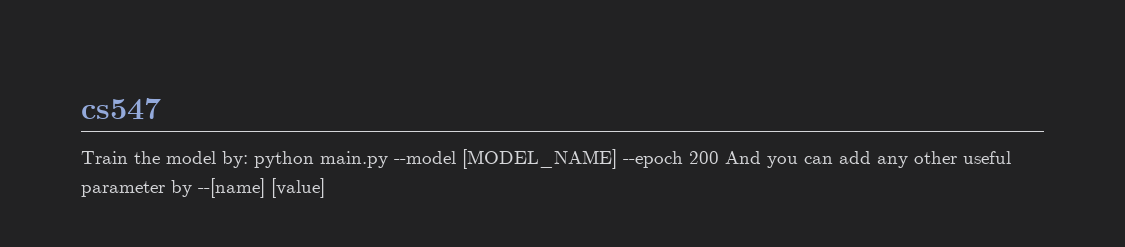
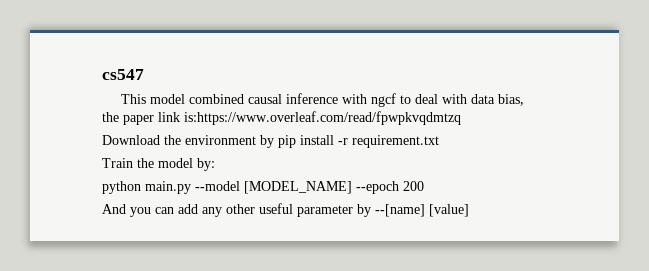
+ This model combined causal inference with ngcf to deal with data bias, the paper link is:https://www.overleaf.com/read/fpwpkvqdmtzq
+ Download the environment by pip install -r requirement.txt
- Train the model by: python main.py --model [MODEL_NAME] --epoch 200 And you can add any other useful parameter by --[name] [value]
+ Train the model by:
+ python main.py --model [MODEL_NAME] --epoch 200
+ And you can add any other useful parameter by --[name] [value]

